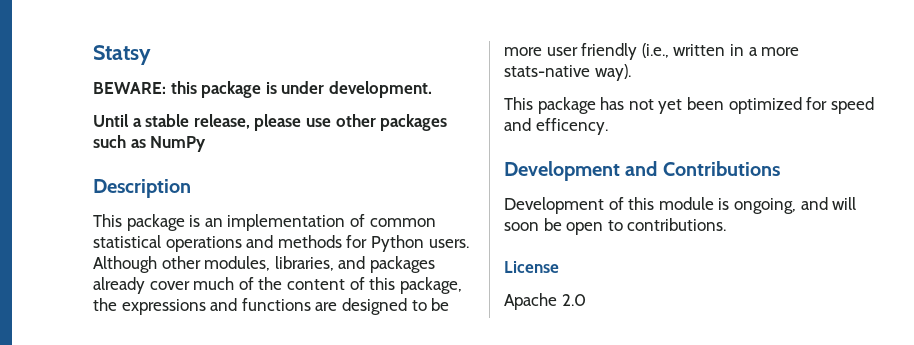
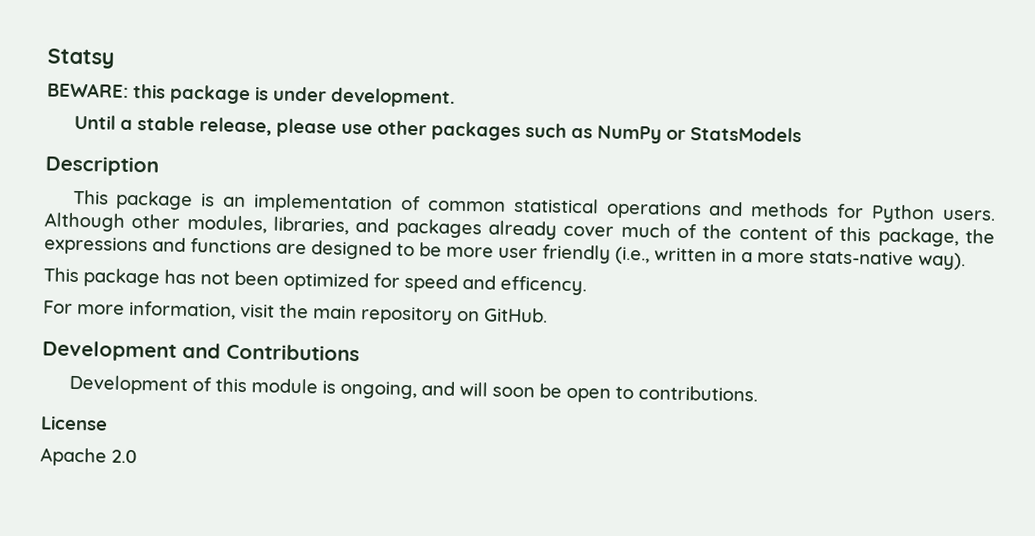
- Until a stable release, please use other packages such as NumPy
+ Until a stable release, please use other packages such as NumPy or StatsModels
- This package has not yet been optimized for speed and efficency.
+ This package has not been optimized for speed and efficency.
+ For more information, visit the main repository on GitHub.

